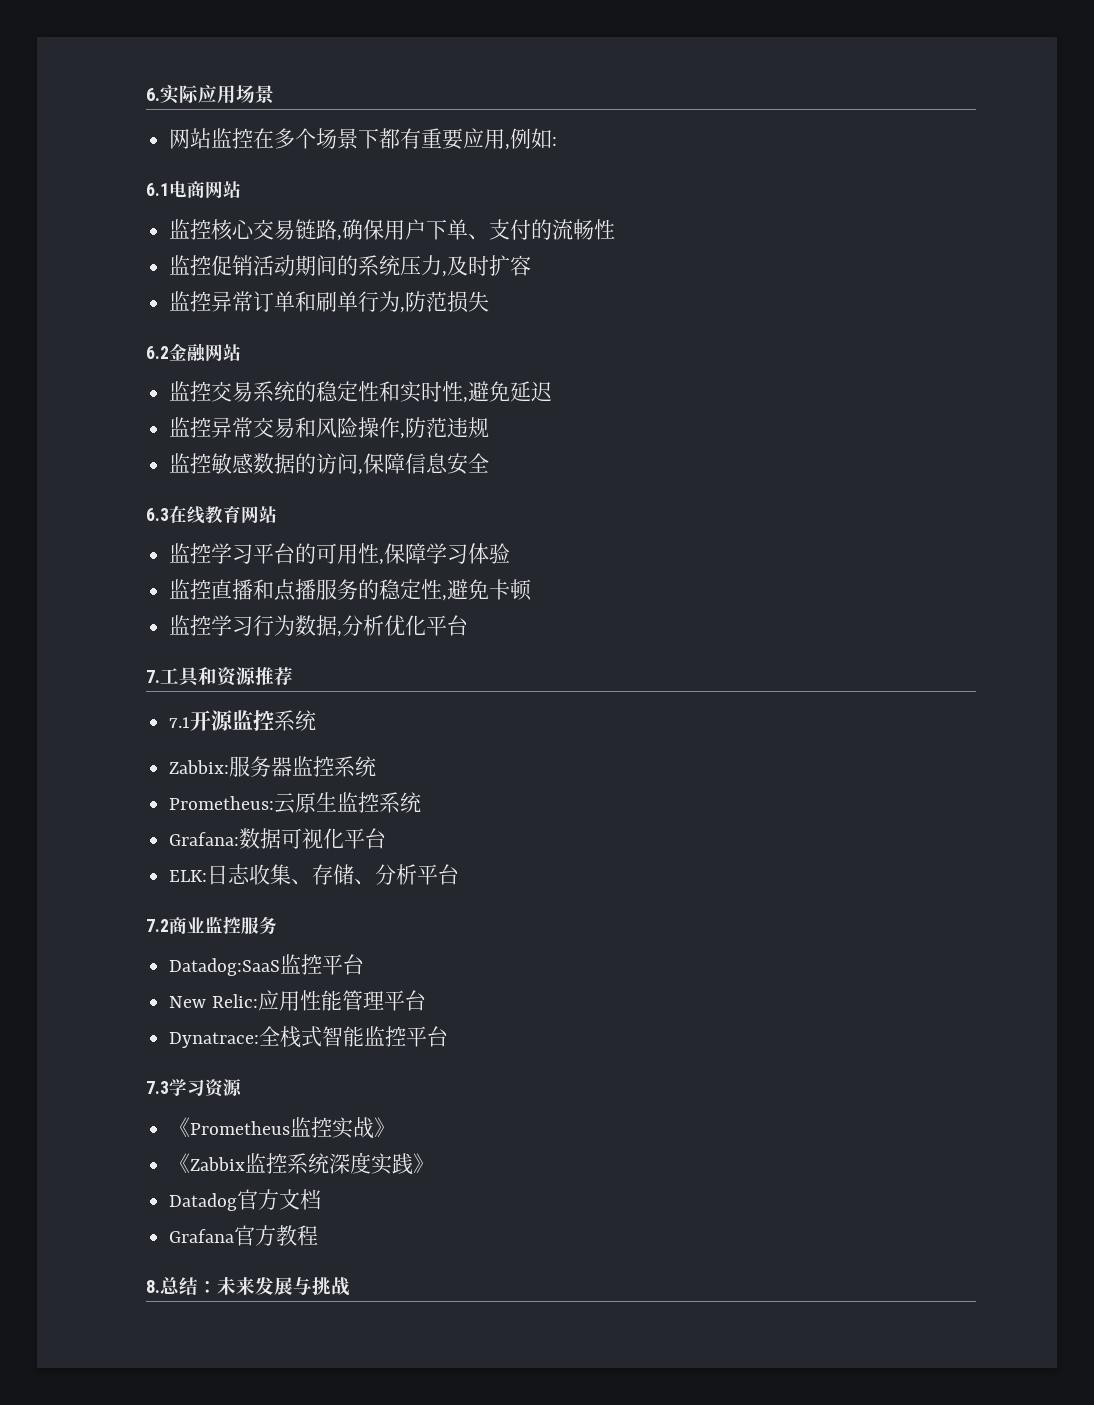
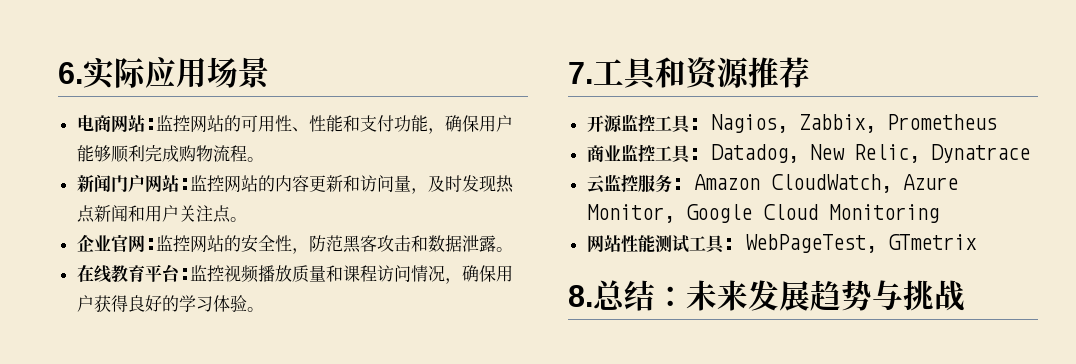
- 网站监控在多个场景下都有重要应用,例如:
- 6.1电商网站
- 监控核心交易链路,确保用户下单、支付的流畅性
- 监控促销活动期间的系统压力,及时扩容
- 监控异常订单和刷单行为,防范损失
- 6.2金融网站
- 监控交易系统的稳定性和实时性,避免延迟
- 监控异常交易和风险操作,防范违规
- 监控敏感数据的访问,保障信息安全
- 6.3在线教育网站
- 监控学习平台的可用性,保障学习体验
- 监控直播和点播服务的稳定性,避免卡顿
- 监控学习行为数据,分析优化平台
+ 电商网站:监控网站的可用性、性能和支付功能，确保用户能够顺利完成购物流程。
+ 新闻门户网站:监控网站的内容更新和访问量，及时发现热点新闻和用户关注点。
+ 企业官网:监控网站的安全性，防范黑客攻击和数据泄露。
+ 在线教育平台:监控视频播放质量和课程访问情况，确保用户获得良好的学习体验。
- 7.1开源监控系统
- Zabbix:服务器监控系统
- Prometheus:云原生监控系统
- Grafana:数据可视化平台
- ELK:日志收集、存储、分析平台
- 7.2商业监控服务
- Datadog:SaaS监控平台
- New Relic:应用性能管理平台
- Dynatrace:全栈式智能监控平台
- 7.3学习资源
- 《Prometheus监控实战》
- 《Zabbix监控系统深度实践》
- Datadog官方文档
- Grafana官方教程
+ 开源监控工具: Nagios, Zabbix, Prometheus
+ 商业监控工具: Datadog, New Relic, Dynatrace
+ 云监控服务: Amazon CloudWatch, Azure Monitor, Google Cloud Monitoring
+ 网站性能测试工具: WebPageTest, GTmetrix
- 8.总结：未来发展与挑战
+ 8.总结：未来发展趋势与挑战

